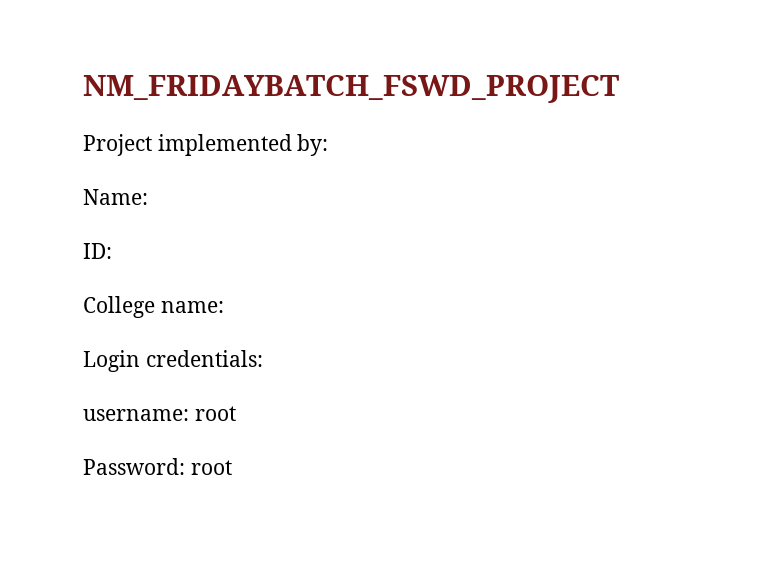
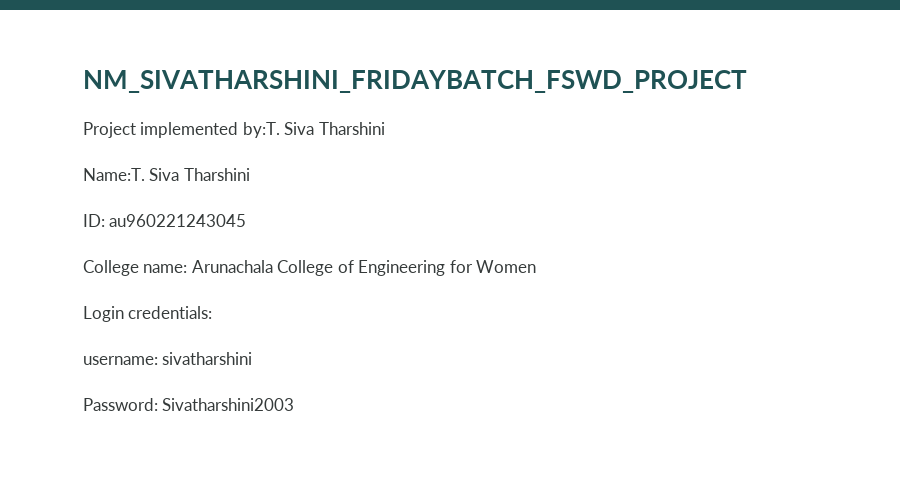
- NM_FRIDAYBATCH_FSWD_PROJECT
+ NM_SIVATHARSHINI_FRIDAYBATCH_FSWD_PROJECT
- Project implemented by:
- Name:
+ Project implemented by:T. Siva Tharshini
+ Name:T. Siva Tharshini
- ID:
+ ID: au960221243045
- College name:
+ College name: Arunachala College of Engineering for Women
- username: root
+ username: sivatharshini
- Password: root
+ Password: Sivatharshini2003

